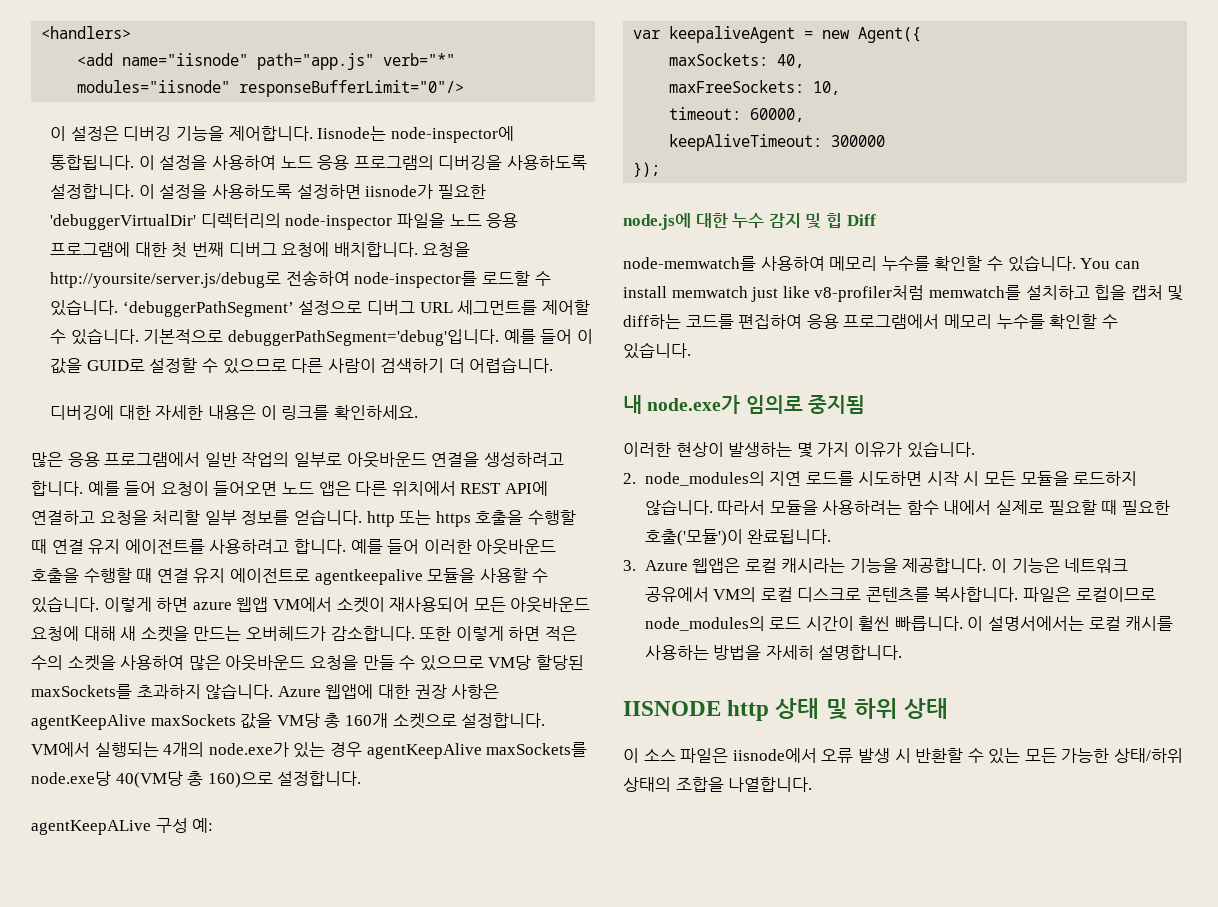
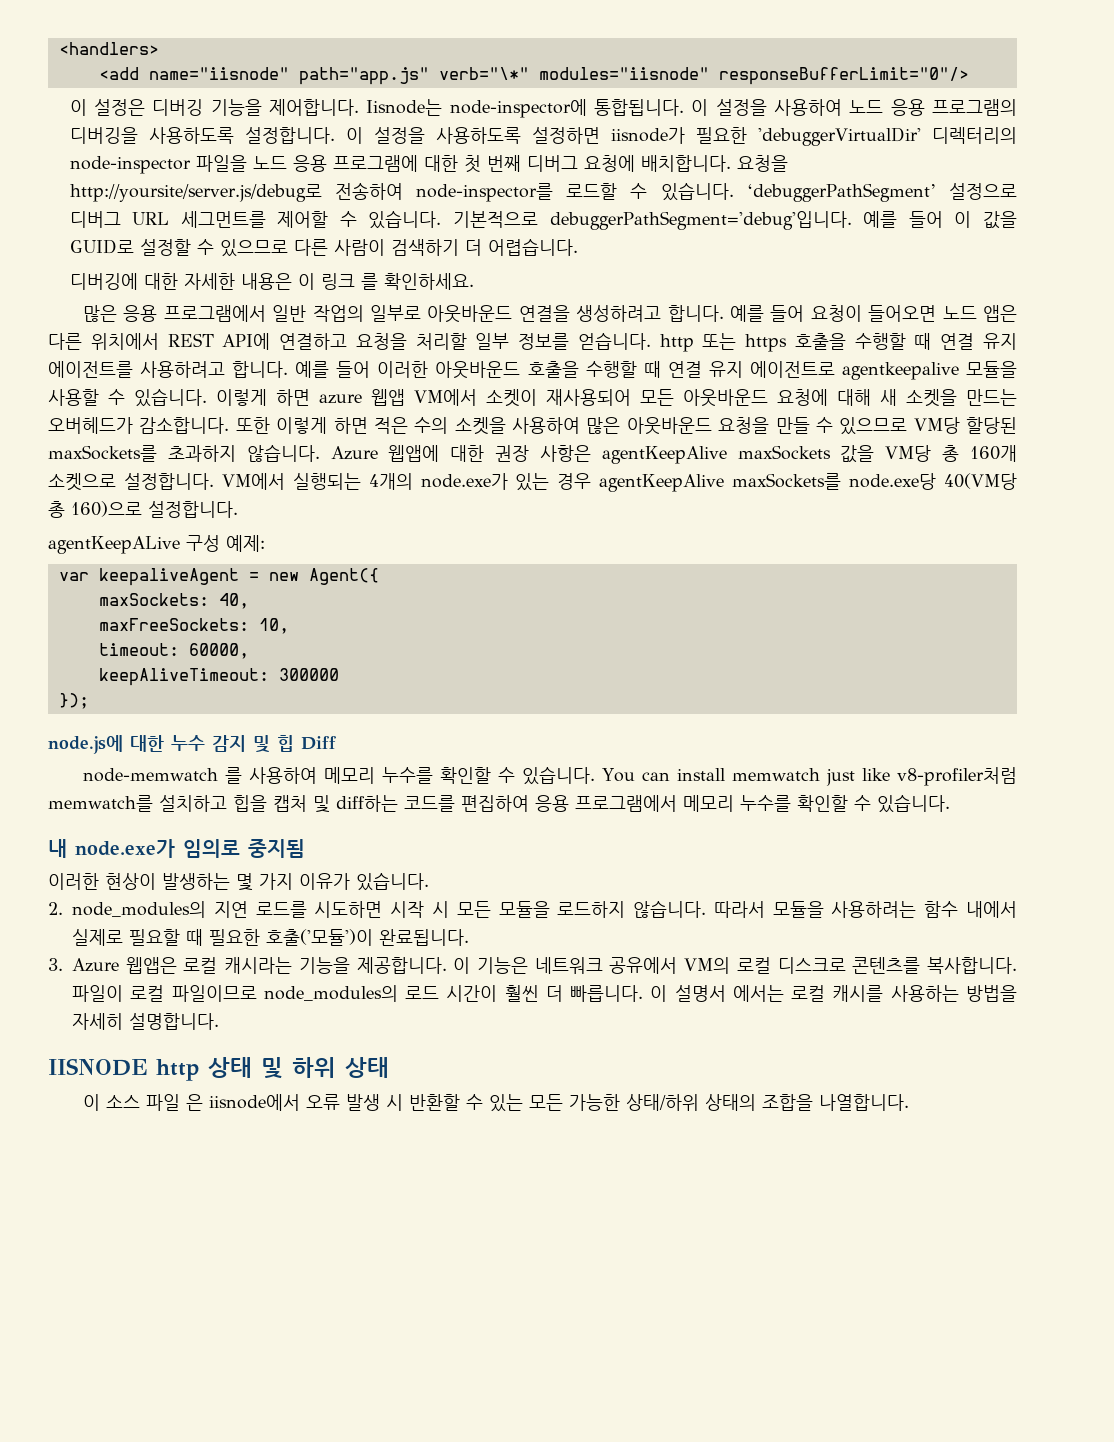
- <add name="iisnode" path="app.js" verb="*" modules="iisnode" responseBufferLimit="0"/>
+ <add name="iisnode" path="app.js" verb="\*" modules="iisnode" responseBufferLimit="0"/>
- 디버깅에 대한 자세한 내용은 이 링크를 확인하세요.
+ 디버깅에 대한 자세한 내용은 이 링크 를 확인하세요.
- agentKeepALive 구성 예:
+ agentKeepALive 구성 예제:
- node-memwatch를 사용하여 메모리 누수를 확인할 수 있습니다.
+ node-memwatch 를 사용하여 메모리 누수를 확인할 수 있습니다.
- 파일은 로컬이므로 node_modules의 로드 시간이 훨씬 빠릅니다.
+ 파일이 로컬 파일이므로 node_modules의 로드 시간이 훨씬 더 빠릅니다.
- 이 설명서에서는 로컬 캐시를 사용하는 방법을 자세히 설명합니다.
+ 이 설명서 에서는 로컬 캐시를 사용하는 방법을 자세히 설명합니다.
- 이 소스 파일은 iisnode에서 오류 발생 시 반환할 수 있는 모든 가능한 상태/하위 상태의 조합을 나열합니다.
+ 이 소스 파일 은 iisnode에서 오류 발생 시 반환할 수 있는 모든 가능한 상태/하위 상태의 조합을 나열합니다.

